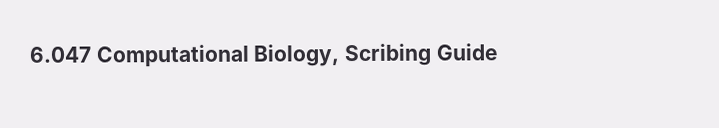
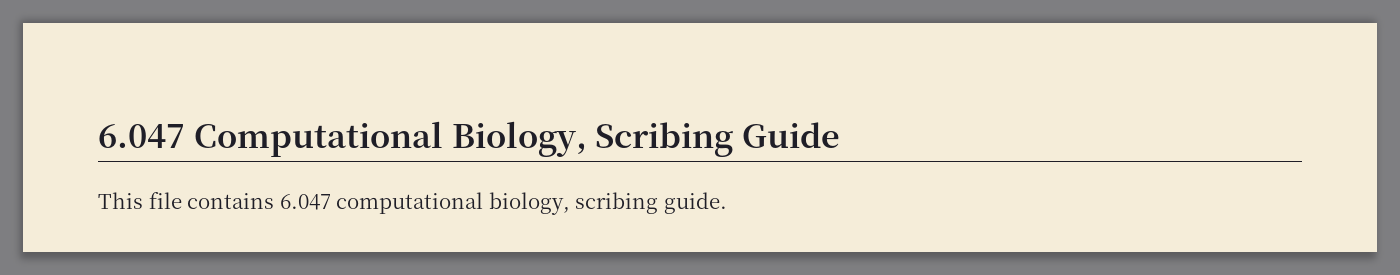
+ This file contains 6.047 computational biology, scribing guide.

